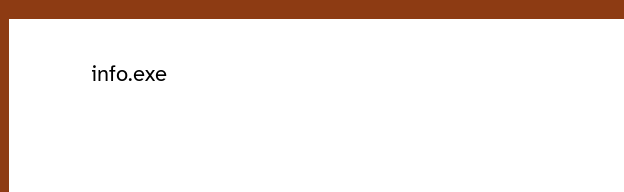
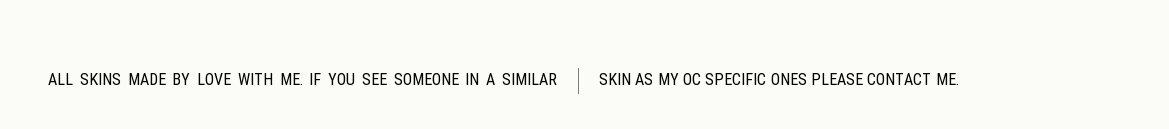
- info.exe
+ ALL SKINS MADE BY LOVE WITH ME. IF YOU SEE SOMEONE IN A SIMILAR SKIN AS MY OC SPECIFIC ONES PLEASE CONTACT ME.

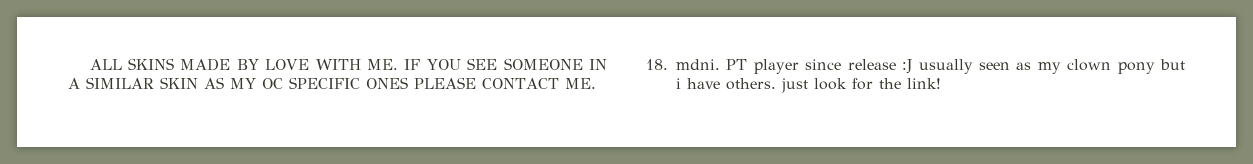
+ 18. mdni. PT player since release :J usually seen as my clown pony but i have others. just look for the link!

